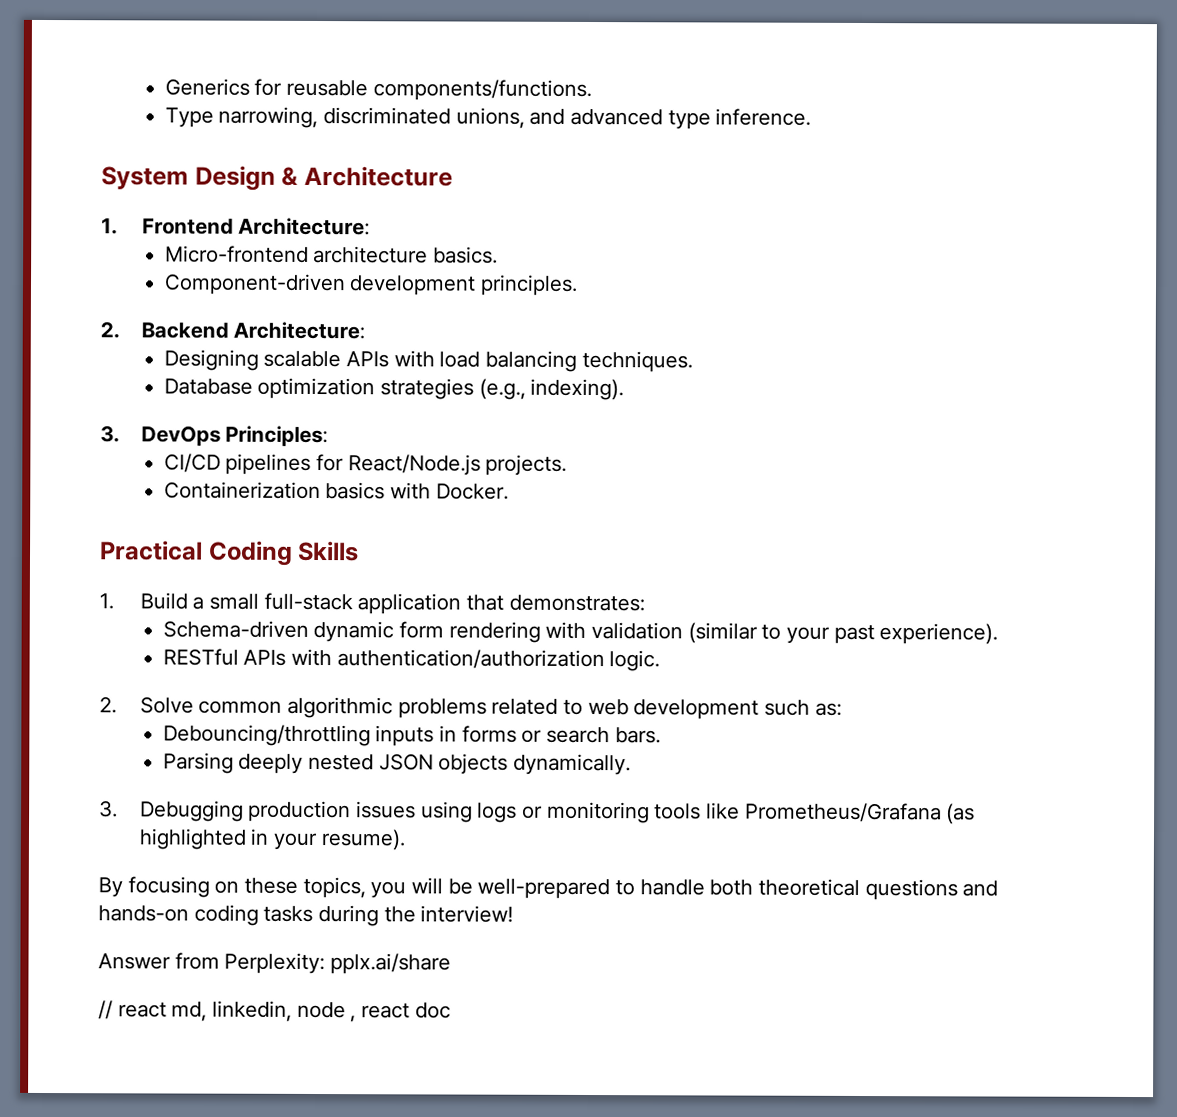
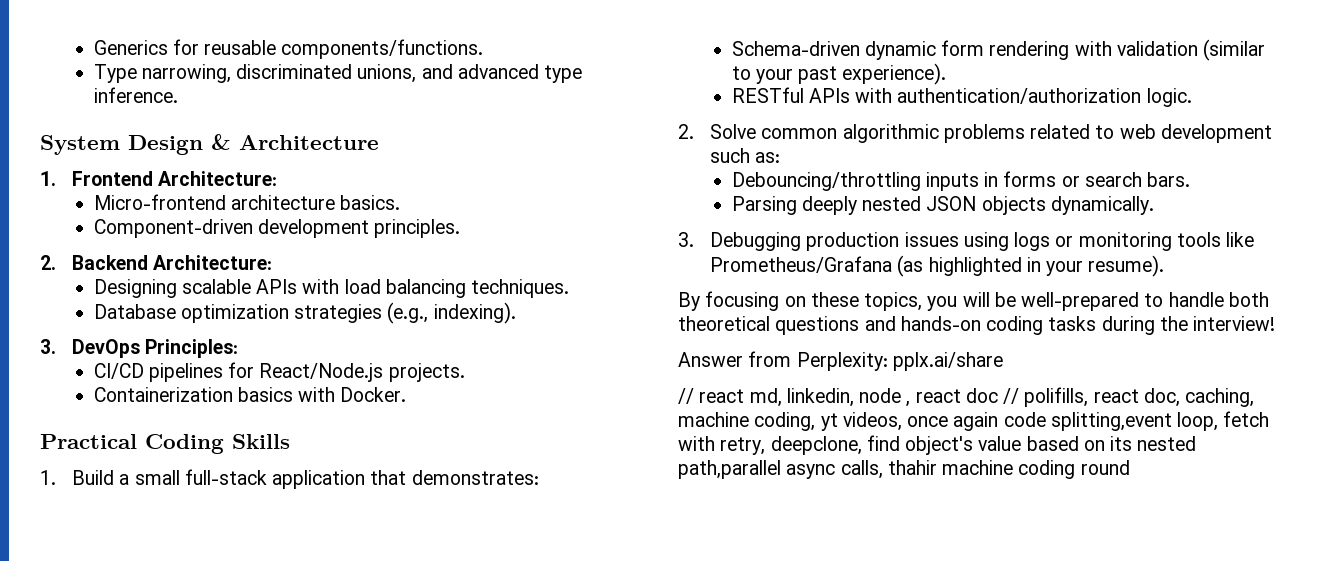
- // react md, linkedin, node , react doc
+ // react md, linkedin, node , react doc // polifills, react doc, caching, machine coding, yt videos, once again code splitting,event loop, fetch with retry, deepclone, find object's value based on its nested path,parallel async calls, thahir machine coding round

